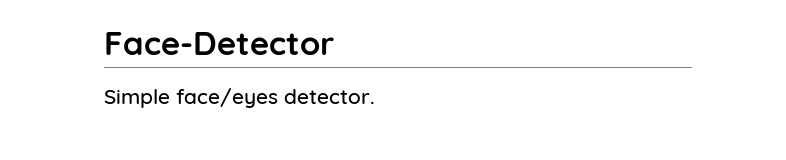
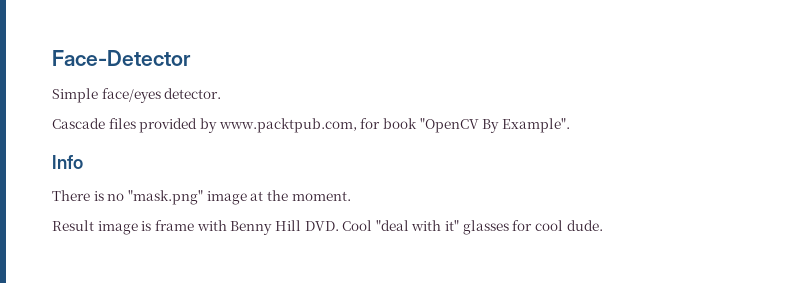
+ Cascade files provided by www.packtpub.com, for book "OpenCV By Example".
+ Info
+ There is no "mask.png" image at the moment.
+ Result image is frame with Benny Hill DVD. Cool "deal with it" glasses for cool dude.

